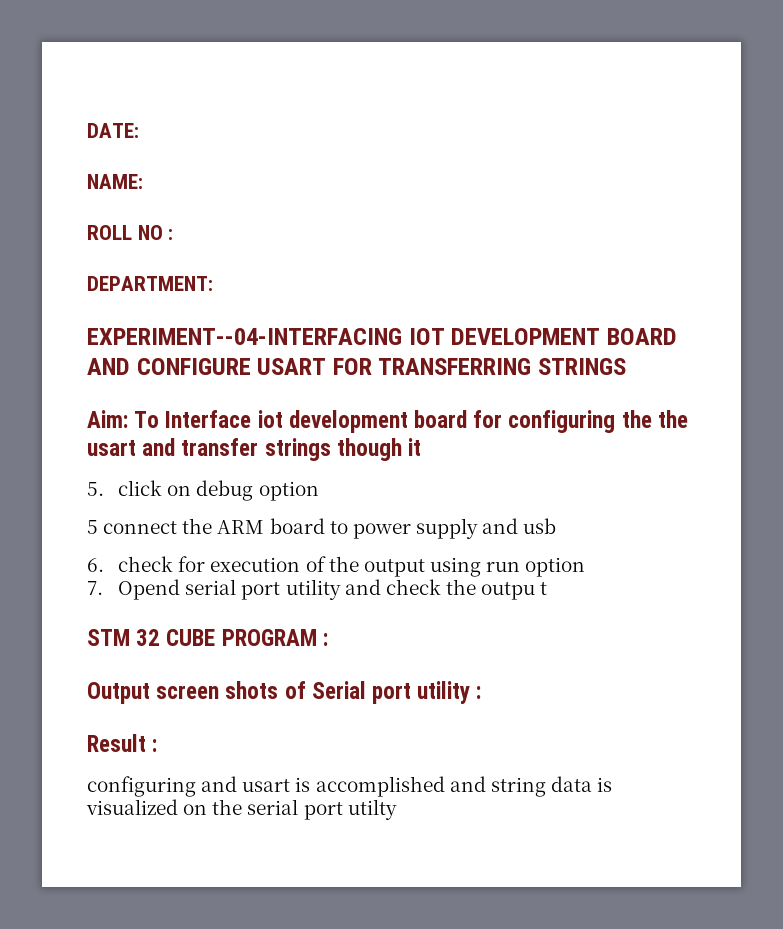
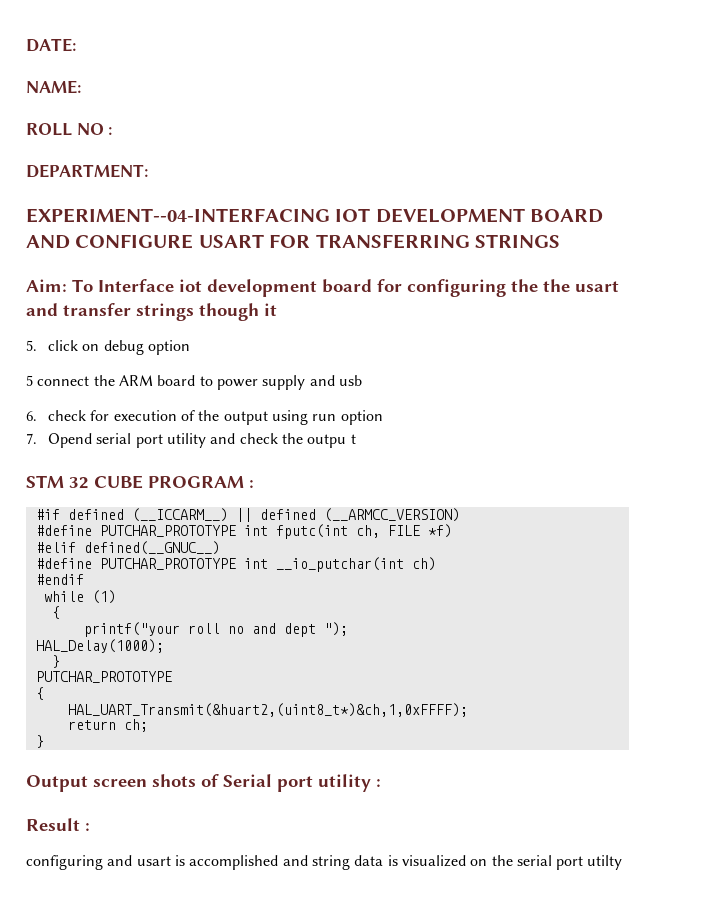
+ #if defined (__ICCARM__) || defined (__ARMCC_VERSION)
+ #define PUTCHAR_PROTOTYPE int fputc(int ch, FILE *f)
+ #elif defined(__GNUC__)
+ #define PUTCHAR_PROTOTYPE int __io_putchar(int ch)
+ #endif
+ while (1)
+ {
+ printf("your roll no and dept ");
+ HAL_Delay(1000);
+ }
+ PUTCHAR_PROTOTYPE
+ {
+ HAL_UART_Transmit(&huart2,(uint8_t*)&ch,1,0xFFFF);
+ return ch;
+ }

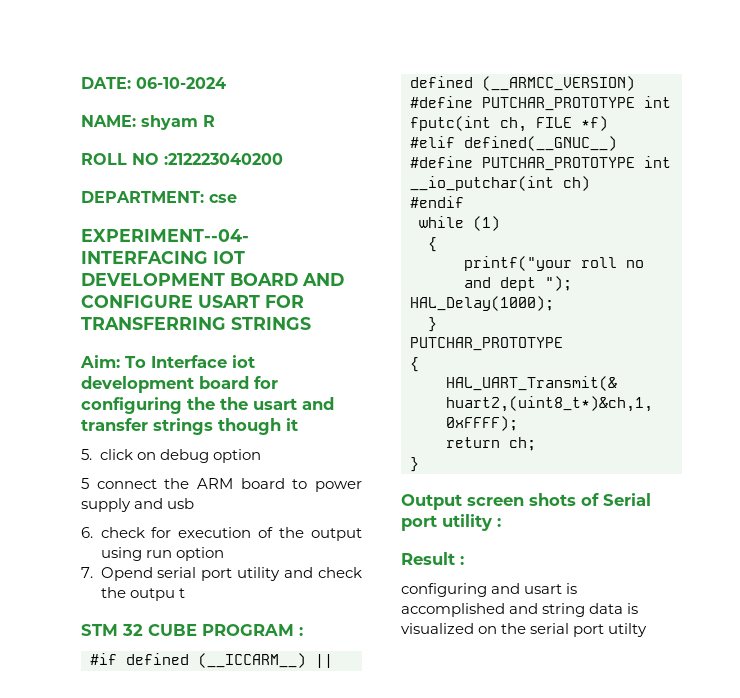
- DATE:
+ DATE: 06-10-2024
- NAME:
+ NAME: shyam R
- ROLL NO :
+ ROLL NO :212223040200
- DEPARTMENT:
+ DEPARTMENT: cse

